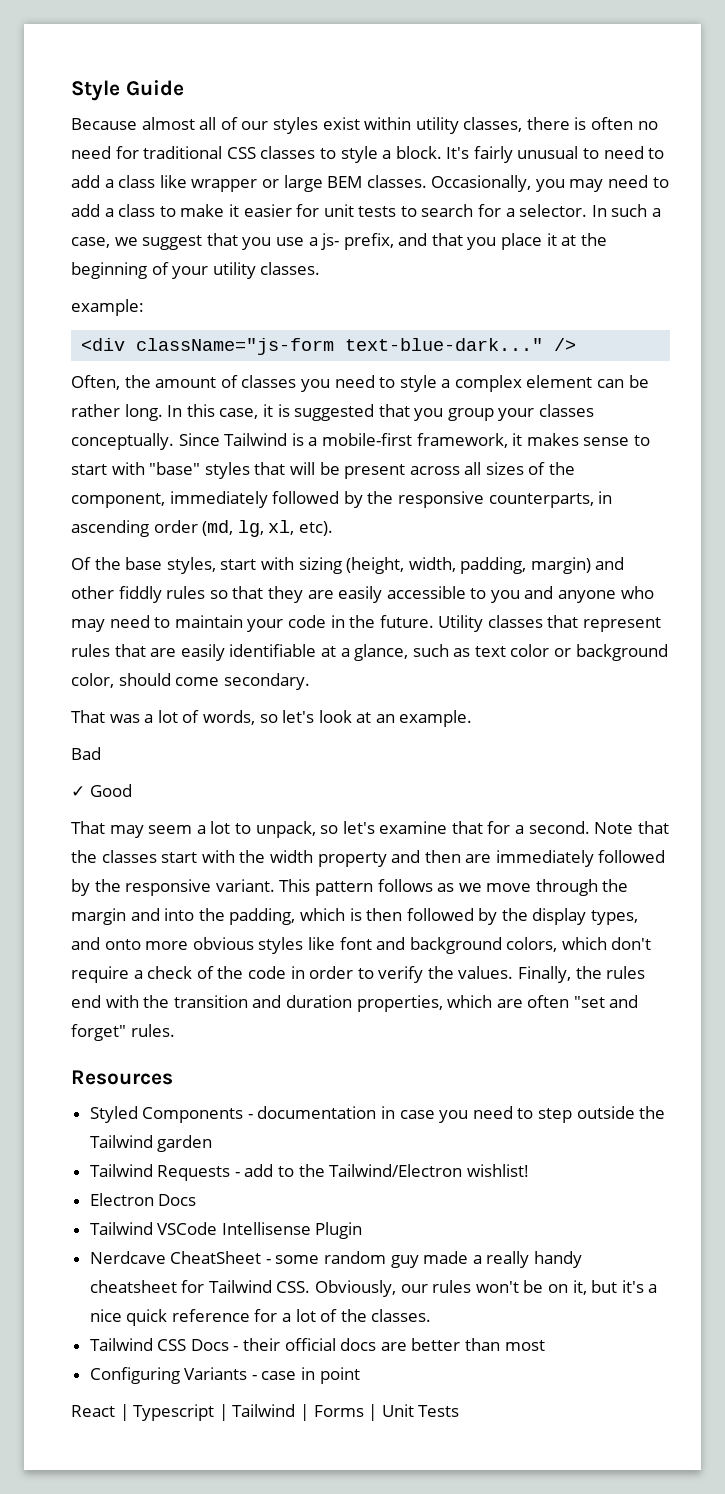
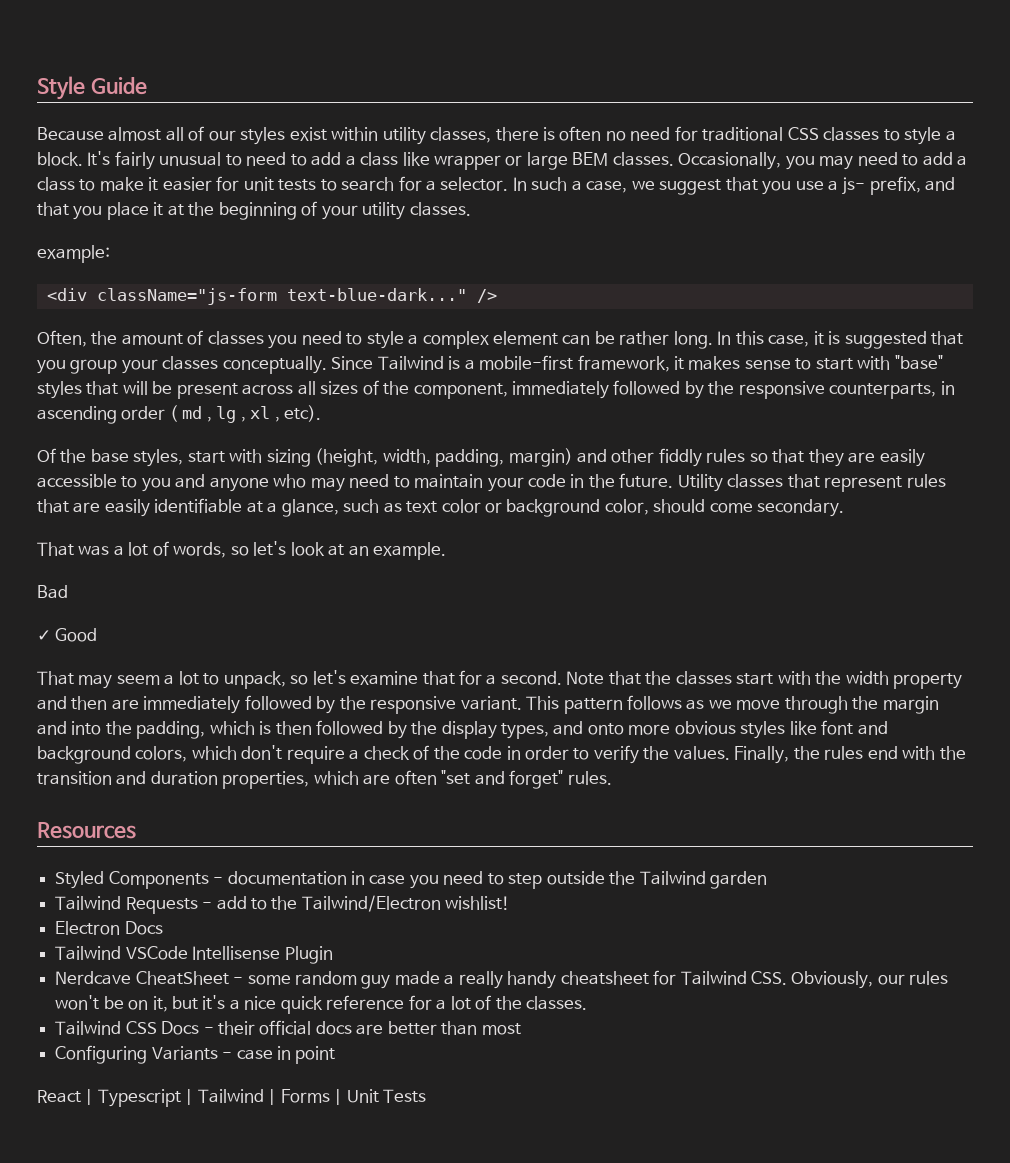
- Since Tailwind is a mobile-first framework, it makes sense to start with "base" styles that will be present across all sizes of the component, immediately followed by the responsive counterparts, in ascending order (md, lg, xl, etc).
+ Since Tailwind is a mobile-first framework, it makes sense to start with "base" styles that will be present across all sizes of the component, immediately followed by the responsive counterparts, in ascending order ( md , lg , xl , etc).

